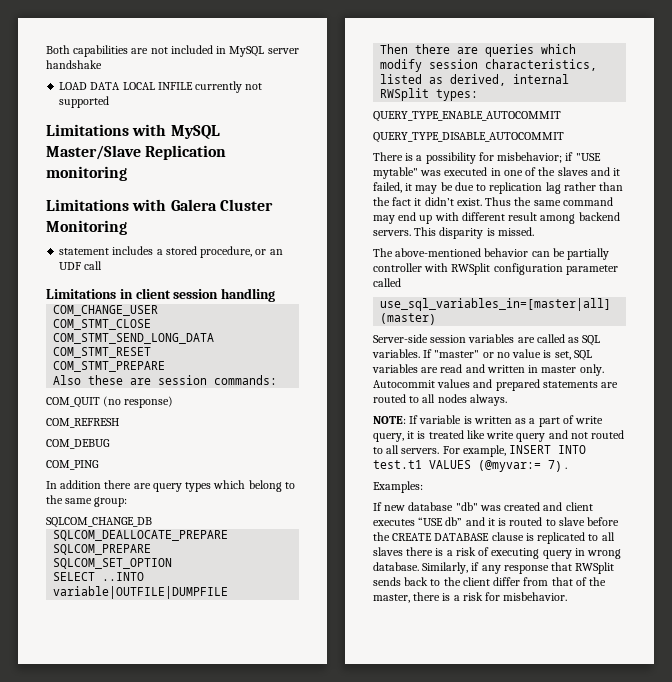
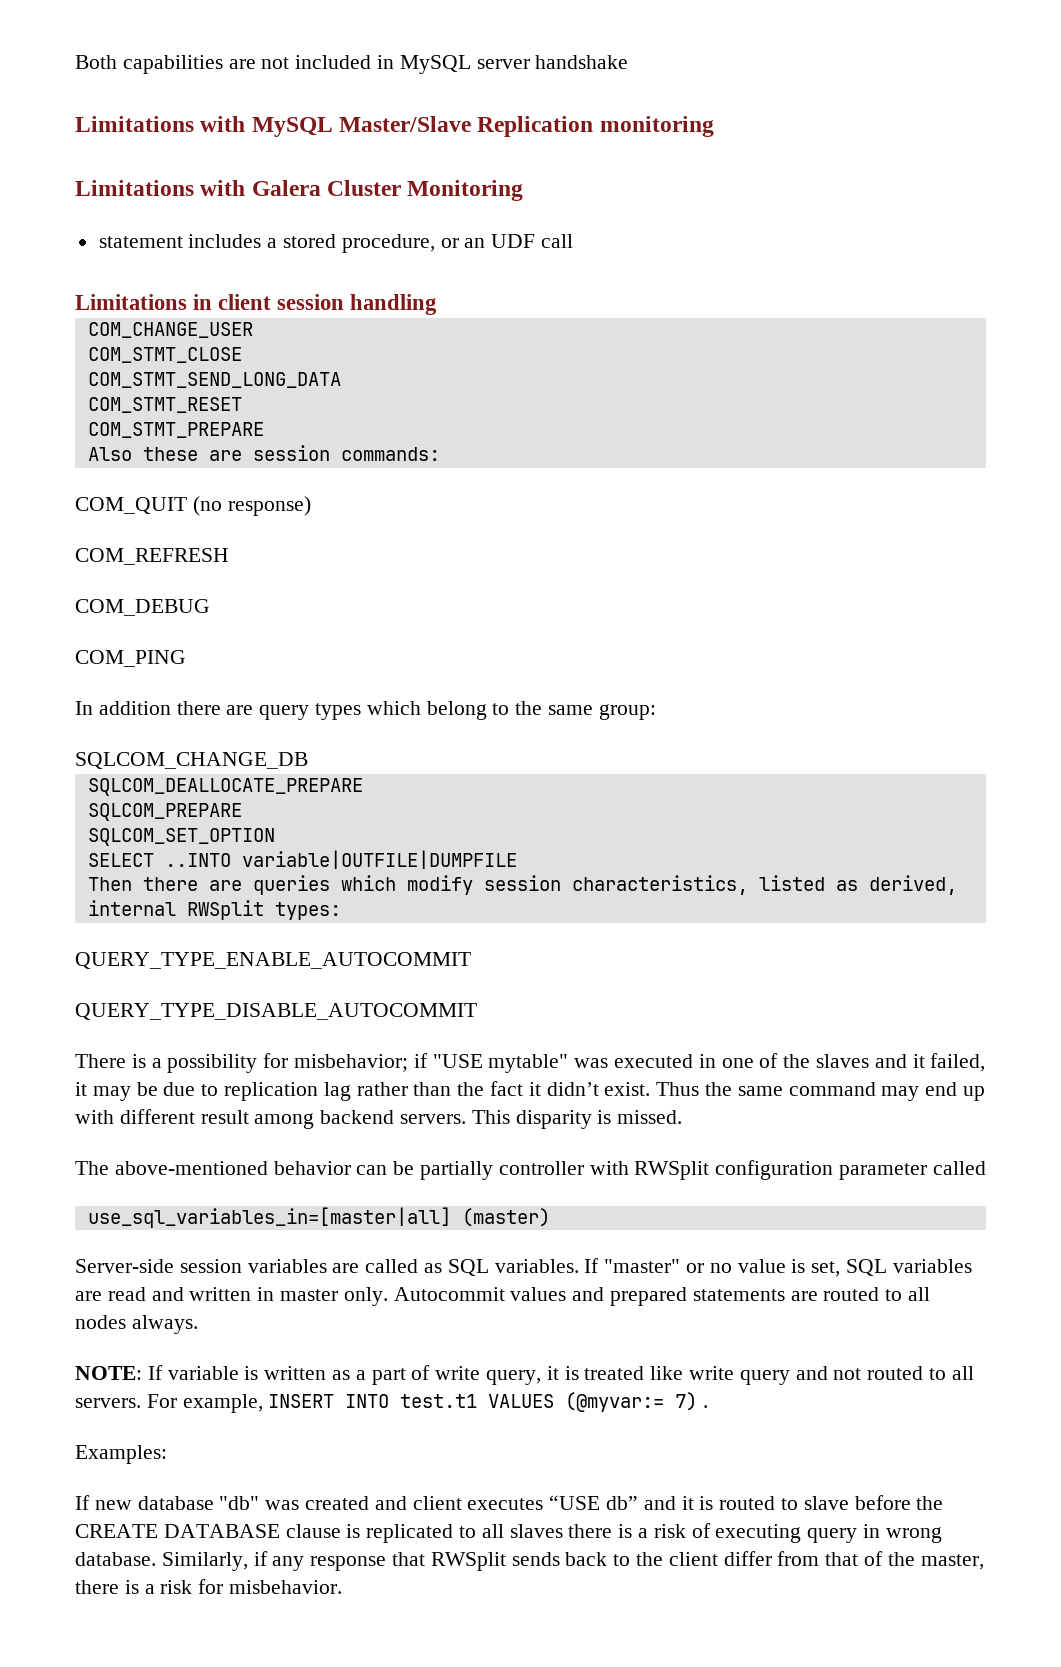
- LOAD DATA LOCAL INFILE currently not supported

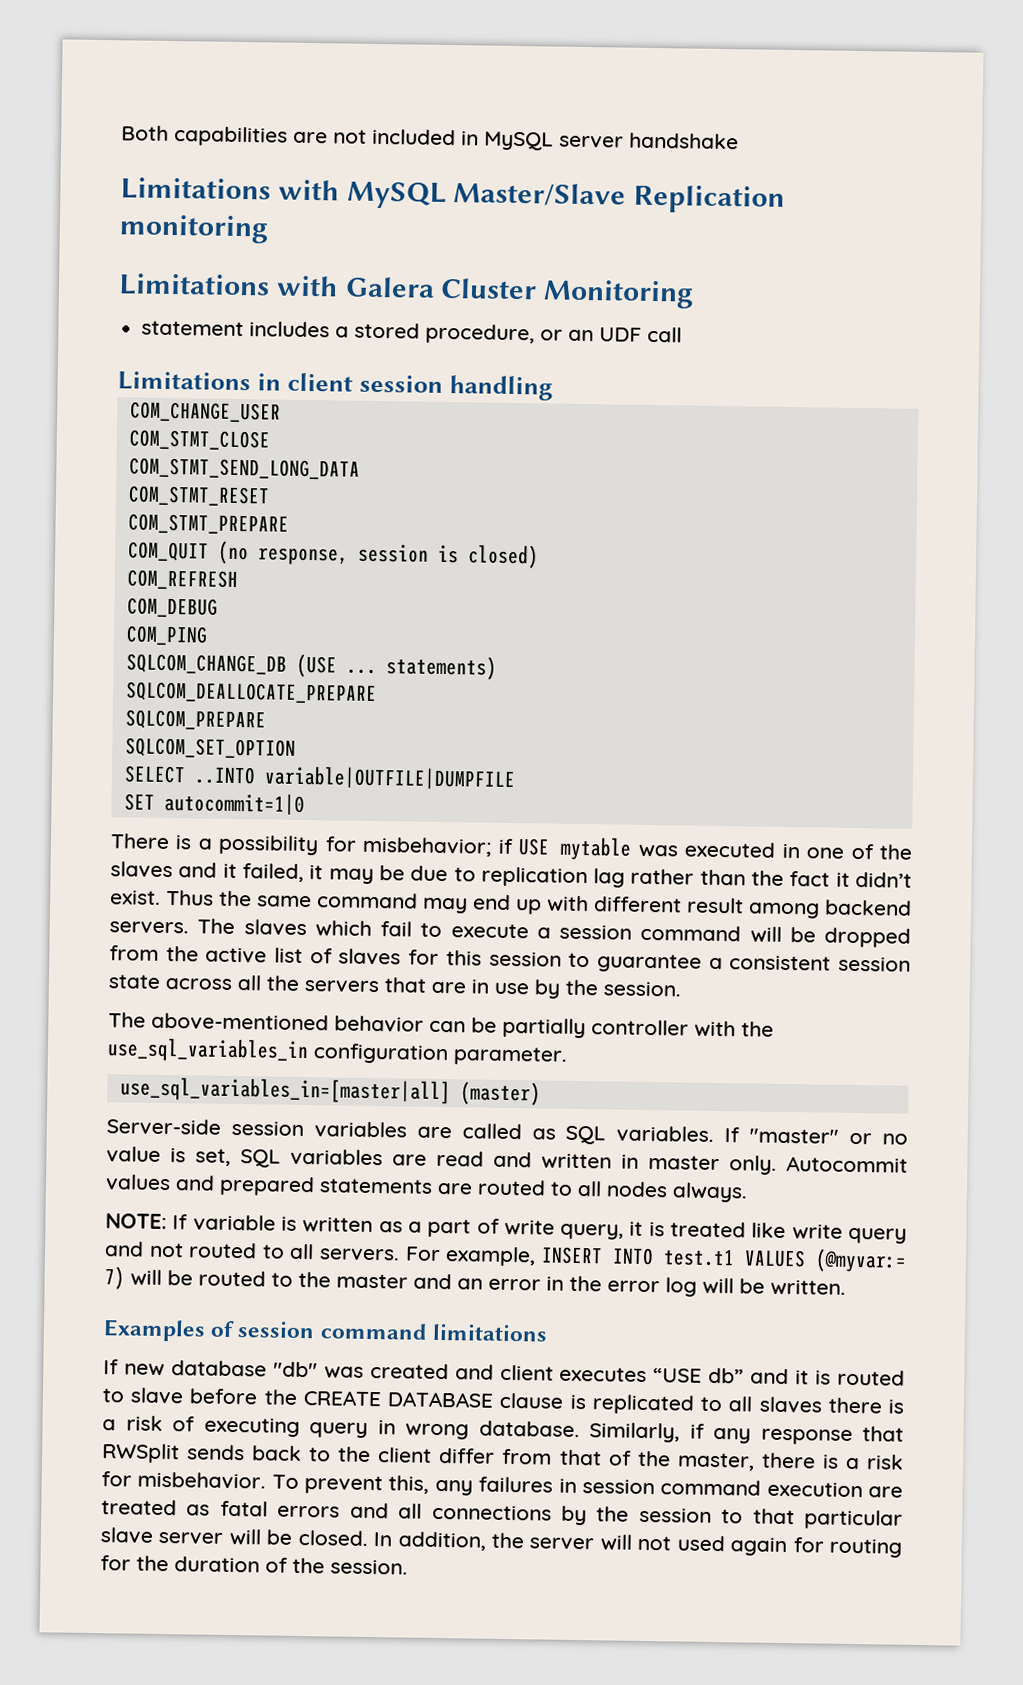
- Also these are session commands:
- COM_QUIT (no response)
+ COM_QUIT (no response, session is closed)
  COM_REFRESH
  COM_DEBUG
  COM_PING
- In addition there are query types which belong to the same group:
- SQLCOM_CHANGE_DB
+ SQLCOM_CHANGE_DB (USE ... statements)
- Then there are queries which modify session characteristics, listed as derived, internal RWSplit types:
- QUERY_TYPE_ENABLE_AUTOCOMMIT
- QUERY_TYPE_DISABLE_AUTOCOMMIT
+ SET autocommit=1|0
- There is a possibility for misbehavior; if "USE mytable" was executed in one of the slaves and it failed, it may be due to replication lag rather than the fact it didn’t exist.
+ There is a possibility for misbehavior; if USE mytable was executed in one of the slaves and it failed, it may be due to replication lag rather than the fact it didn’t exist.
- This disparity is missed.
+ The slaves which fail to execute a session command will be dropped from the active list of slaves for this session to guarantee a consistent session state across all the servers that are in use by the session.
- The above-mentioned behavior can be partially controller with RWSplit configuration parameter called
+ The above-mentioned behavior can be partially controller with the use_sql_variables_in configuration parameter.
- For example, INSERT INTO test.t1 VALUES (@myvar:= 7) .
- Examples:
+ For example, INSERT INTO test.t1 VALUES (@myvar:= 7) will be routed to the master and an error in the error log will be written.
+ Examples of session command limitations
+ To prevent this, any failures in session command execution are treated as fatal errors and all connections by the session to that particular slave server will be closed. In addition, the server will not used again for routing for the duration of the session.

